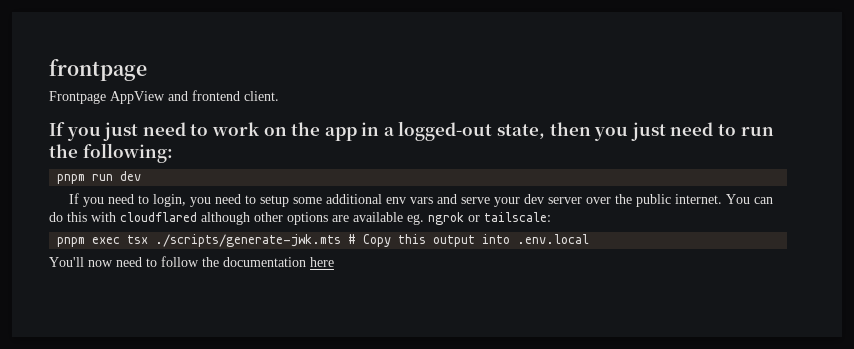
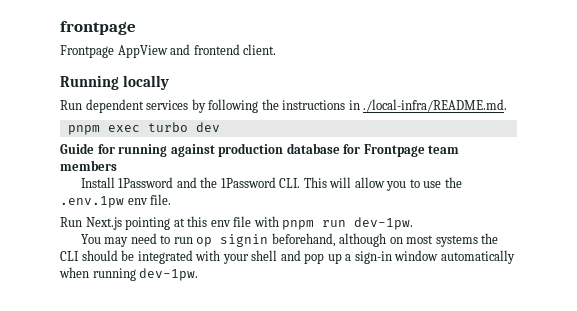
- If you just need to work on the app in a logged-out state, then you just need to run the following:
- pnpm run dev
- If you need to login, you need to setup some additional env vars and serve your dev server over the public internet. You can do this with cloudflared although other options are available eg. ngrok or tailscale:
- pnpm exec tsx ./scripts/generate-jwk.mts # Copy this output into .env.local
- You'll now need to follow the documentation here
+ Running locally
+ Run dependent services by following the instructions in ./local-infra/README.md.
+ pnpm exec turbo dev
+ Guide for running against production database for Frontpage team members
+ Install 1Password and the 1Password CLI. This will allow you to use the .env.1pw env file.
+ Run Next.js pointing at this env file with pnpm run dev-1pw.
+ You may need to run op signin beforehand, although on most systems the CLI should be integrated with your shell and pop up a sign-in window automatically when running dev-1pw.

